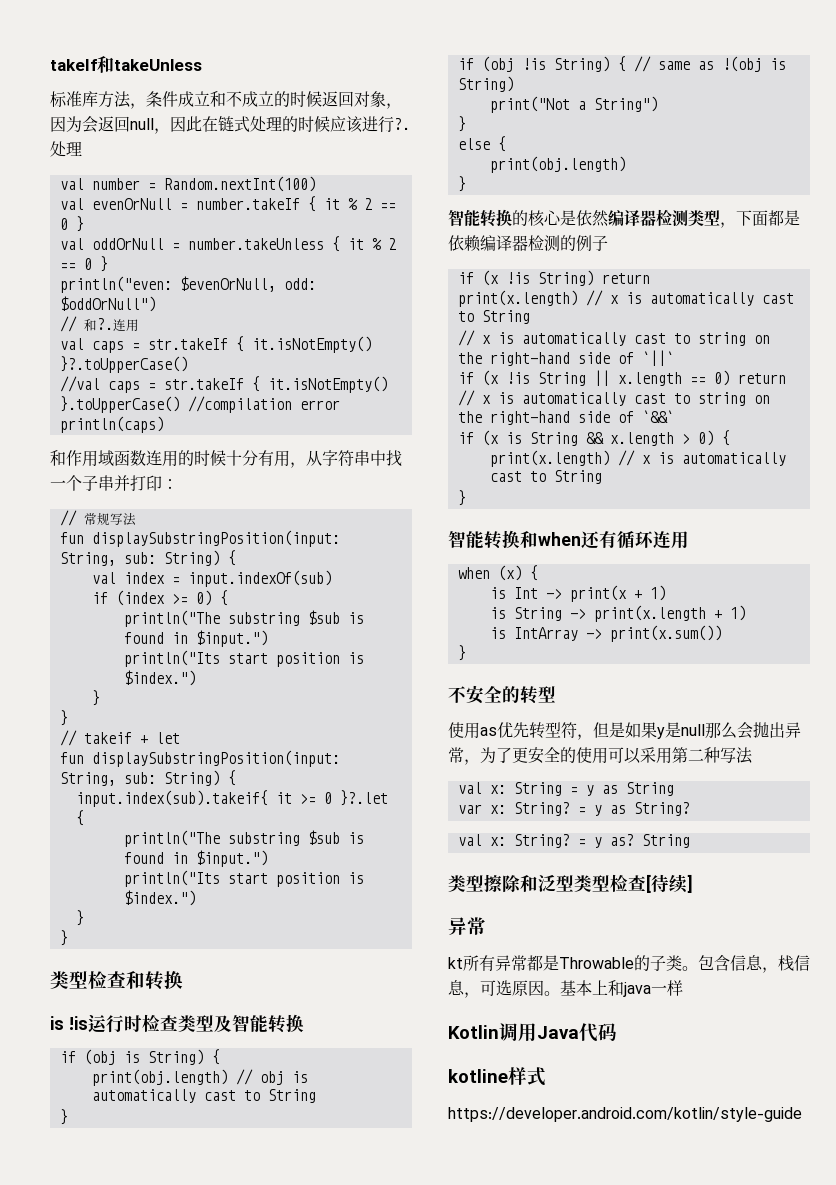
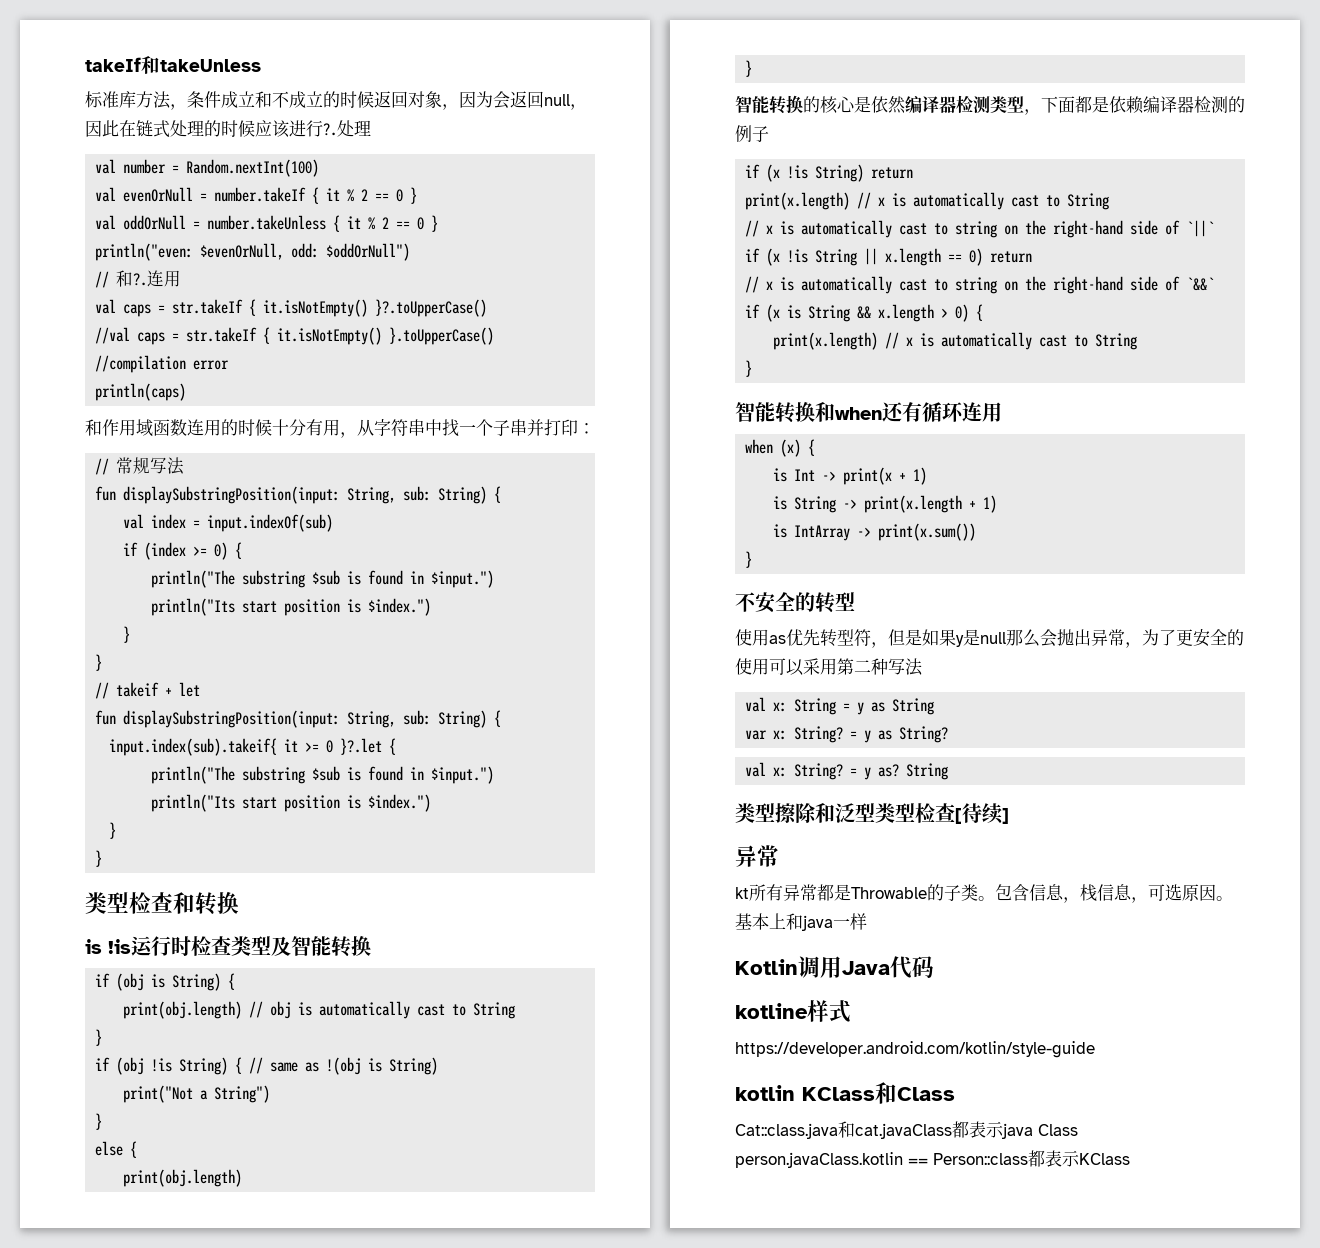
+ kotlin KClass和Class
+ Cat::class.java和cat.javaClass都表示java Class person.javaClass.kotlin == Person::class都表示KClass

